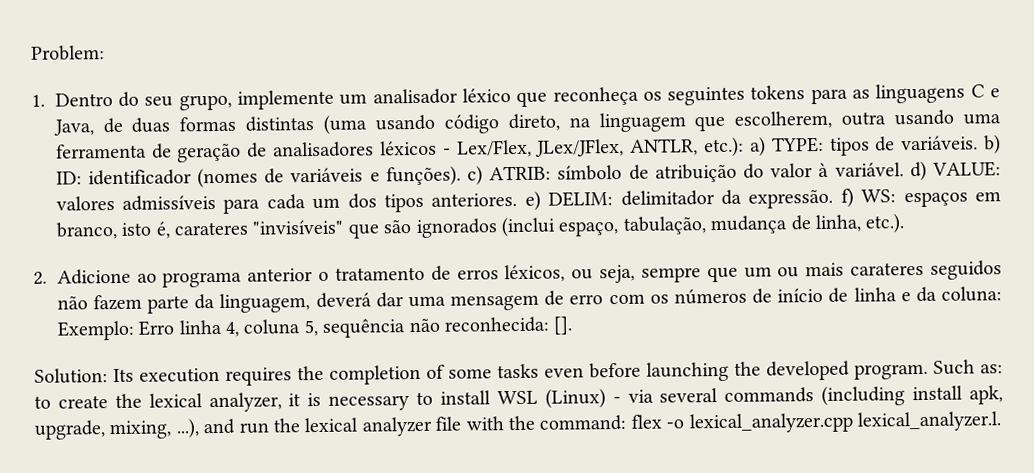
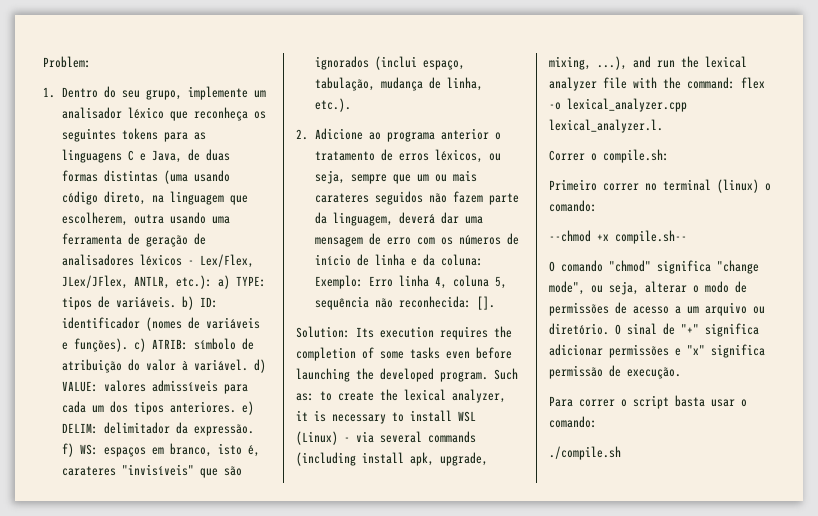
+ Correr o compile.sh:
+ Primeiro correr no terminal (linux) o comando:
+ --chmod +x compile.sh--
+ O comando "chmod" significa "change mode", ou seja, alterar o modo de permissões de acesso a um arquivo ou diretório. O sinal de "+" significa adicionar permissões e "x" significa permissão de execução.
+ Para correr o script basta usar o comando:
+ ./compile.sh

